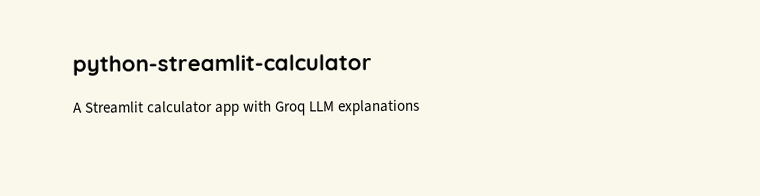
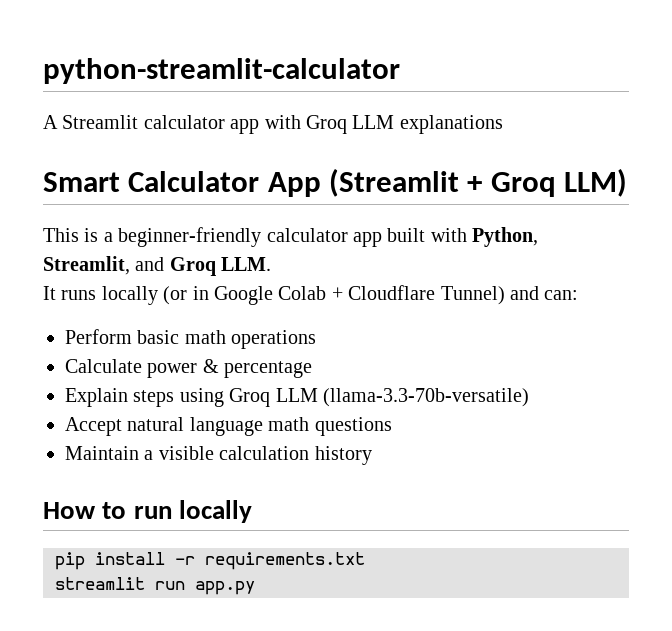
+ Smart Calculator App (Streamlit + Groq LLM)
+ This is a beginner-friendly calculator app built with Python, Streamlit, and Groq LLM.
+ It runs locally (or in Google Colab + Cloudflare Tunnel) and can:
+ Perform basic math operations
+ Calculate power & percentage
+ Explain steps using Groq LLM (llama-3.3-70b-versatile)
+ Accept natural language math questions
+ Maintain a visible calculation history
+ How to run locally
+ pip install -r requirements.txt
+ streamlit run app.py

